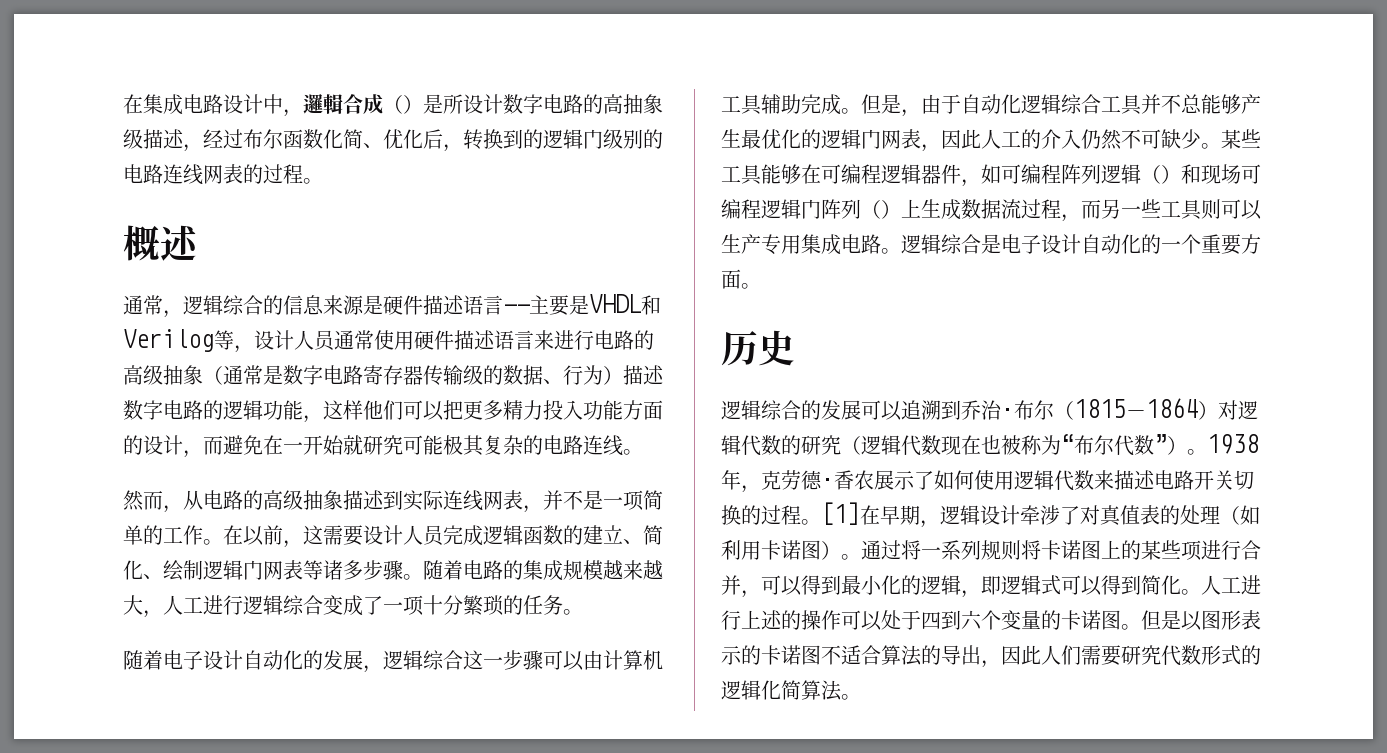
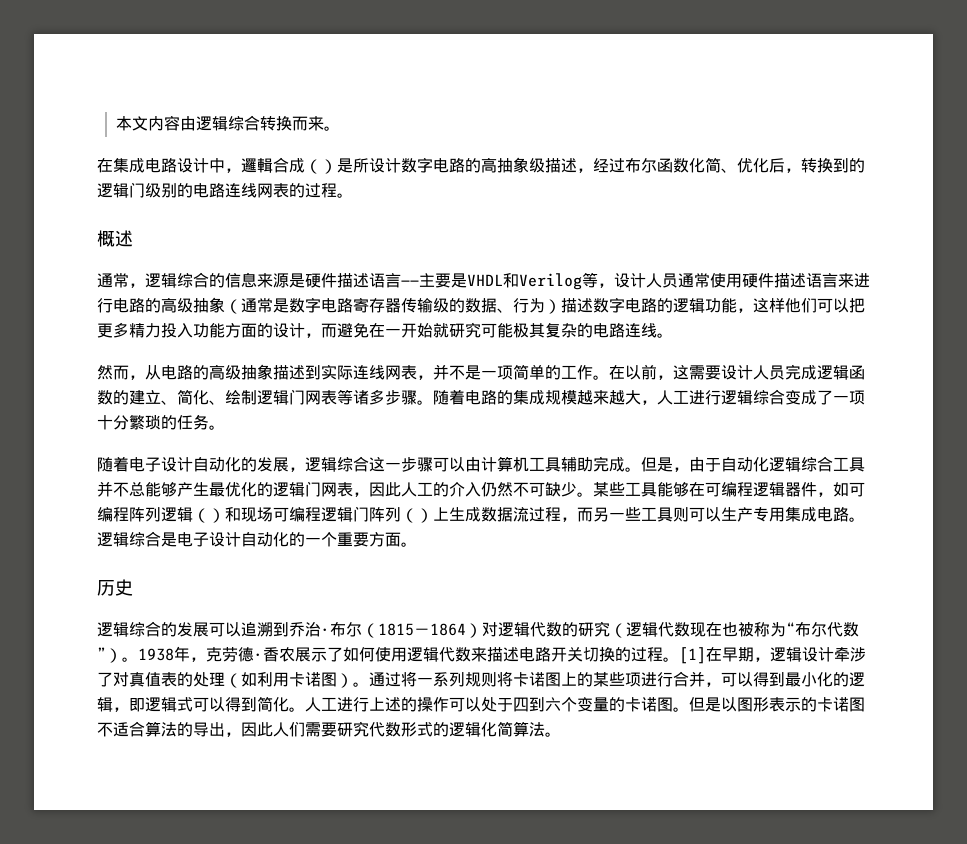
+ 本文内容由逻辑综合转换而来。

